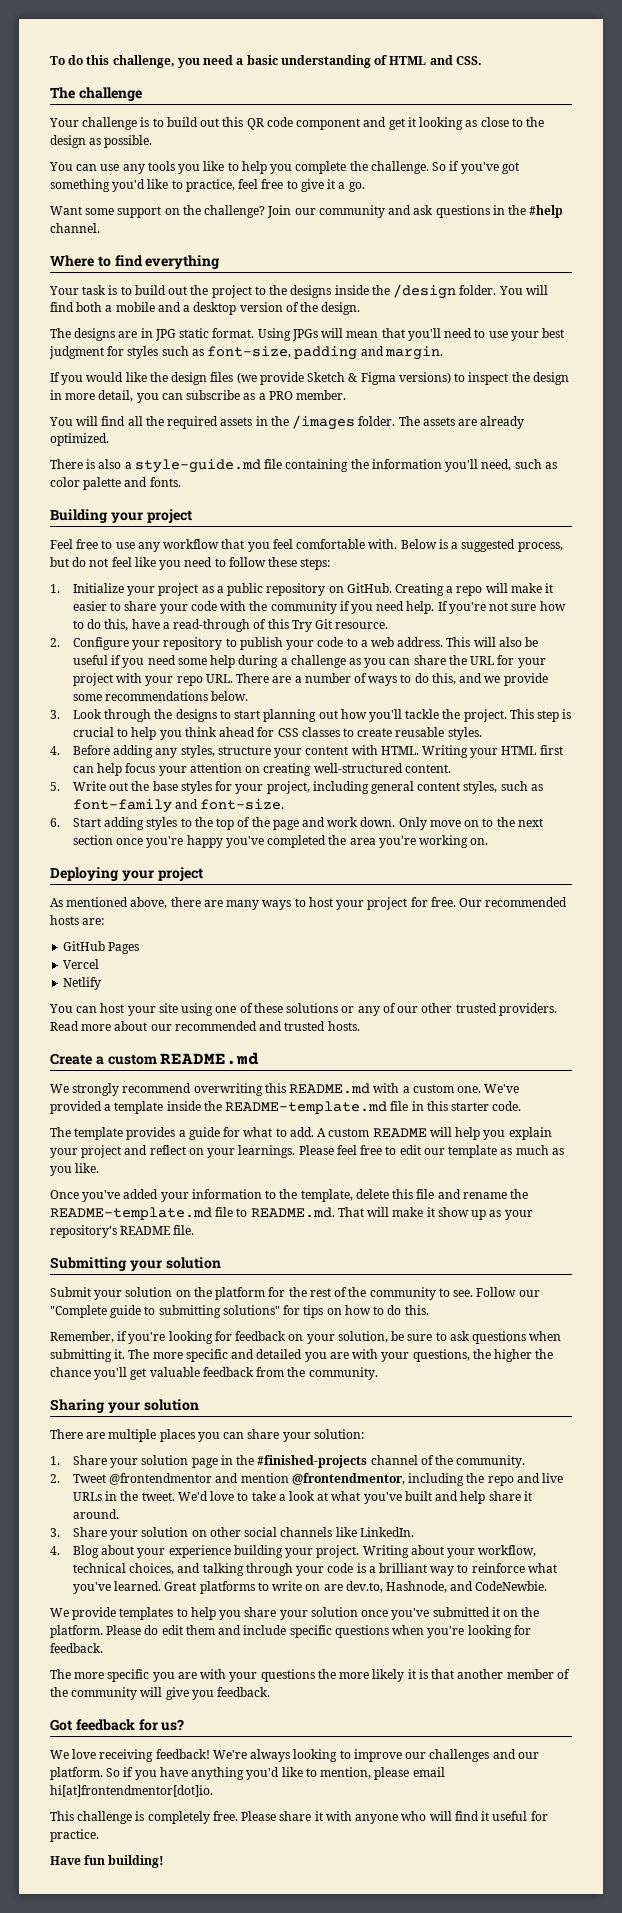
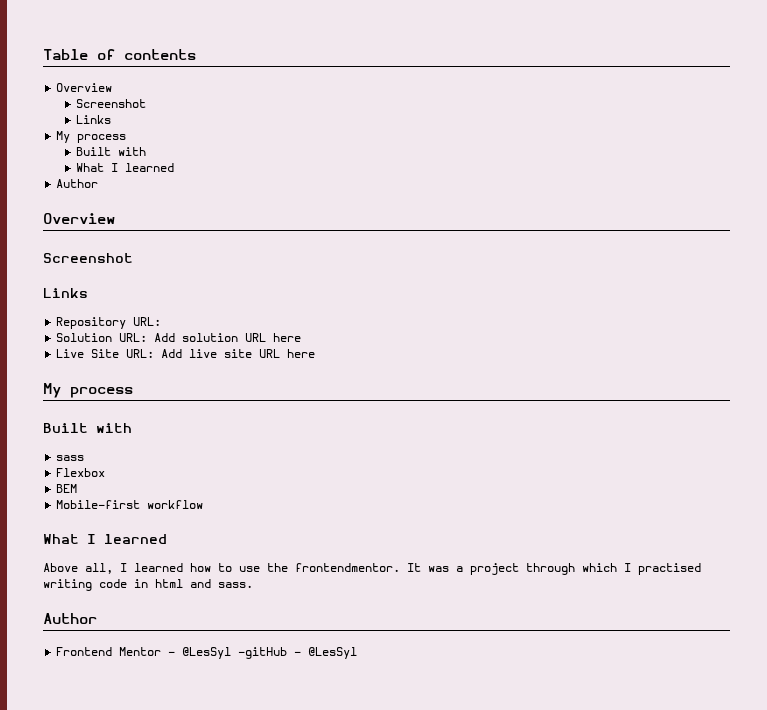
- To do this challenge, you need a basic understanding of HTML and CSS.
- The challenge
- Your challenge is to build out this QR code component and get it looking as close to the design as possible.
- You can use any tools you like to help you complete the challenge. So if you've got something you'd like to practice, feel free to give it a go.
- Want some support on the challenge? Join our community and ask questions in the #help channel.
- Where to find everything
- Your task is to build out the project to the designs inside the /design folder. You will find both a mobile and a desktop version of the design.
- The designs are in JPG static format. Using JPGs will mean that you'll need to use your best judgment for styles such as font-size, padding and margin.
- If you would like the design files (we provide Sketch & Figma versions) to inspect the design in more detail, you can subscribe as a PRO member.
- You will find all the required assets in the /images folder. The assets are already optimized.
- There is also a style-guide.md file containing the information you'll need, such as color palette and fonts.
- Building your project
- Feel free to use any workflow that you feel comfortable with. Below is a suggested process, but do not feel like you need to follow these steps:
- 1. Initialize your project as a public repository on GitHub. Creating a repo will make it easier to share your code with the community if you need help. If you're not sure how to do this, have a read-through of this Try Git resource.
- 2. Configure your repository to publish your code to a web address. This will also be useful if you need some help during a challenge as you can share the URL for your project with your repo URL. There are a number of ways to do this, and we provide some recommendations below.
- 3. Look through the designs to start planning out how you'll tackle the project. This step is crucial to help you think ahead for CSS classes to create reusable styles.
- 4. Before adding any styles, structure your content with HTML. Writing your HTML first can help focus your attention on creating well-structured content.
- 5. Write out the base styles for your project, including general content styles, such as font-family and font-size.
- 6. Start adding styles to the top of the page and work down. Only move on to the next section once you're happy you've completed the area you're working on.
- Deploying your project
- As mentioned above, there are many ways to host your project for free. Our recommended hosts are:
- GitHub Pages
- Vercel
- Netlify
- You can host your site using one of these solutions or any of our other trusted providers. Read more about our recommended and trusted hosts.
- Create a custom README.md
- We strongly recommend overwriting this README.md with a custom one. We've provided a template inside the README-template.md file in this starter code.
- The template provides a guide for what to add. A custom README will help you explain your project and reflect on your learnings. Please feel free to edit our template as much as you like.
- Once you've added your information to the template, delete this file and rename the README-template.md file to README.md. That will make it show up as your repository's README file.
- Submitting your solution
- Submit your solution on the platform for the rest of the community to see. Follow our "Complete guide to submitting solutions" for tips on how to do this.
- Remember, if you're looking for feedback on your solution, be sure to ask questions when submitting it. The more specific and detailed you are with your questions, the higher the chance you'll get valuable feedback from the community.
- Sharing your solution
- There are multiple places you can share your solution:
- 1. Share your solution page in the #finished-projects channel of the community.
- 2. Tweet @frontendmentor and mention @frontendmentor, including the repo and live URLs in the tweet. We'd love to take a look at what you've built and help share it around.
- 3. Share your solution on other social channels like LinkedIn.
- 4. Blog about your experience building your project. Writing about your workflow, technical choices, and talking through your code is a brilliant way to reinforce what you've learned. Great platforms to write on are dev.to, Hashnode, and CodeNewbie.
- We provide templates to help you share your solution once you've submitted it on the platform. Please do edit them and include specific questions when you're looking for feedback.
- The more specific you are with your questions the more likely it is that another member of the community will give you feedback.
- Got feedback for us?
- We love receiving feedback! We're always looking to improve our challenges and our platform. So if you have anything you'd like to mention, please email hi[at]frontendmentor[dot]io.
- This challenge is completely free. Please share it with anyone who will find it useful for practice.
- Have fun building!
+ Table of contents
+ Overview
+ Screenshot
+ Links
+ My process
+ Built with
+ What I learned
+ Author
+ Overview
+ Screenshot
+ Links
+ Repository URL:
+ Solution URL: Add solution URL here
+ Live Site URL: Add live site URL here
+ My process
+ Built with
+ sass
+ Flexbox
+ BEM
+ Mobile-first workflow
+ What I learned
+ Above all, I learned how to use the frontendmentor. It was a project through which I practised writing code in html and sass.
+ Author
+ Frontend Mentor - @LesSyl -gitHub - @LesSyl

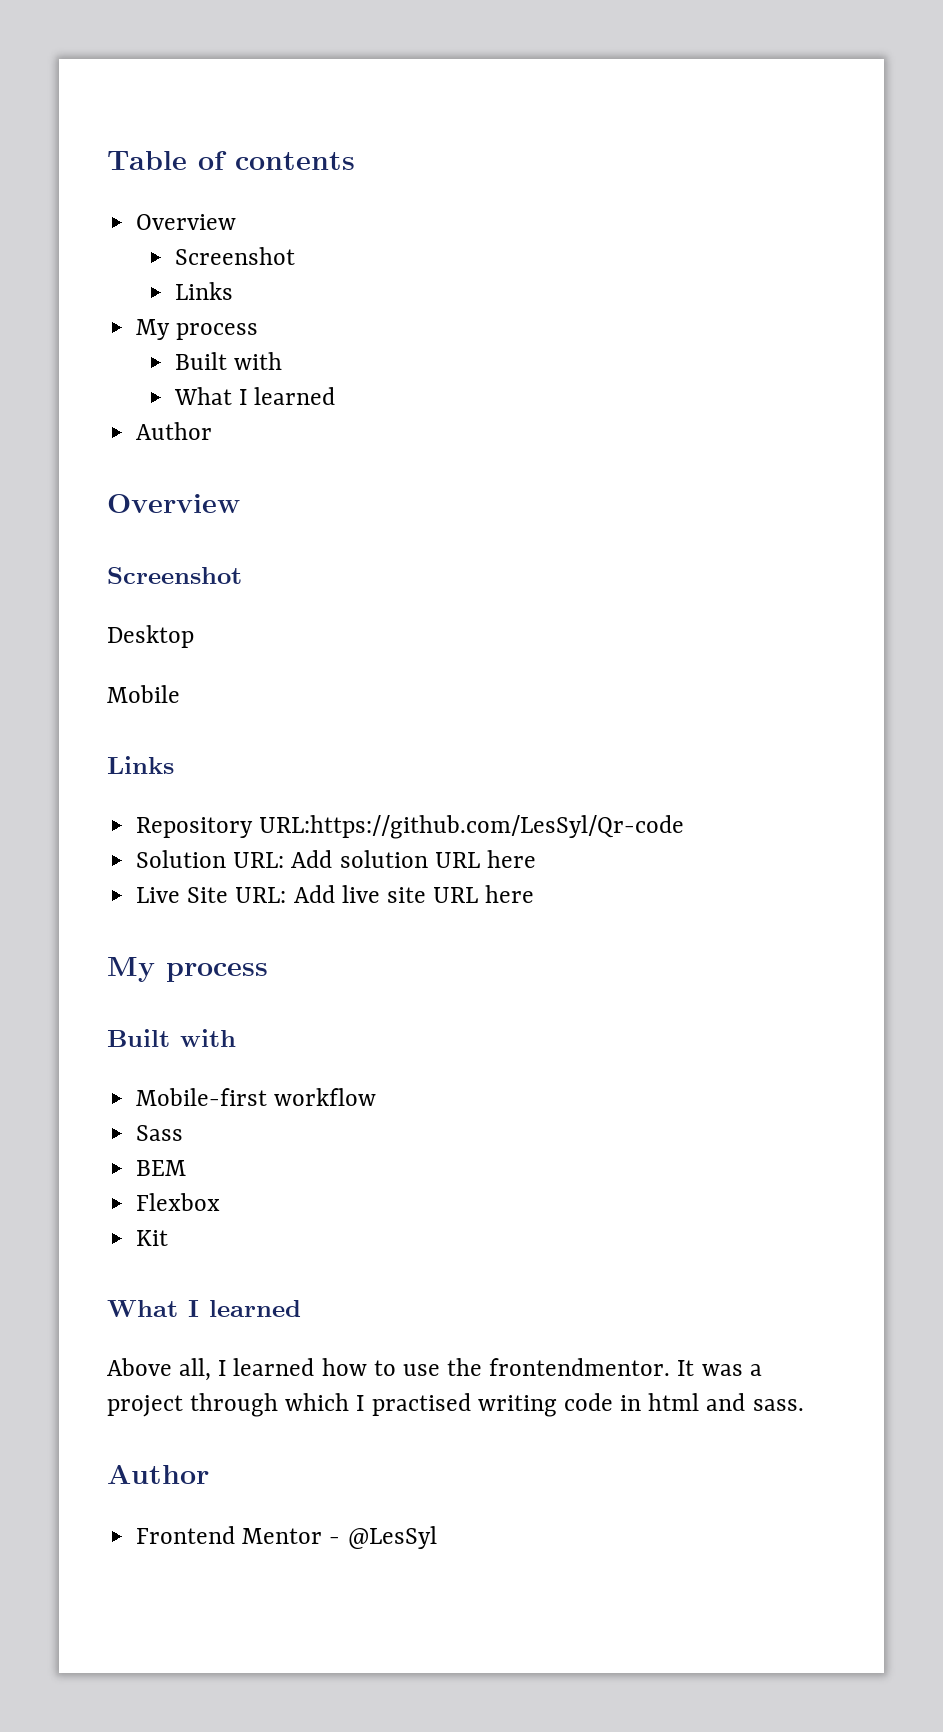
+ Desktop
+ Mobile
- Repository URL:
+ Repository URL:https://github.com/LesSyl/Qr-code
- sass
+ Mobile-first workflow
+ Sass
+ BEM
  Flexbox
- BEM
- Mobile-first workflow
+ Kit
- Frontend Mentor - @LesSyl -gitHub - @LesSyl
+ Frontend Mentor - @LesSyl

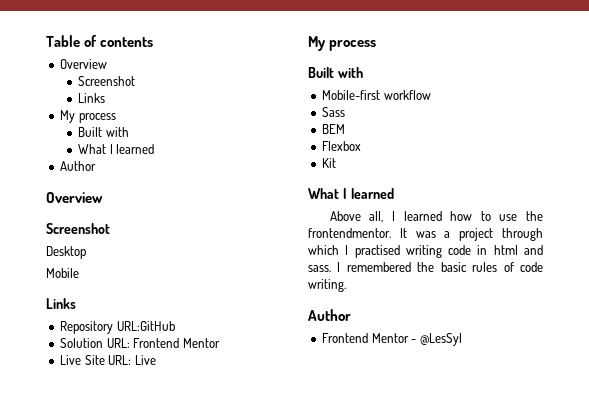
- Repository URL:https://github.com/LesSyl/Qr-code
+ Repository URL:GitHub
- Solution URL: Add solution URL here
+ Solution URL: Frontend Mentor
- Live Site URL: Add live site URL here
+ Live Site URL: Live
+ I remembered the basic rules of code writing.

